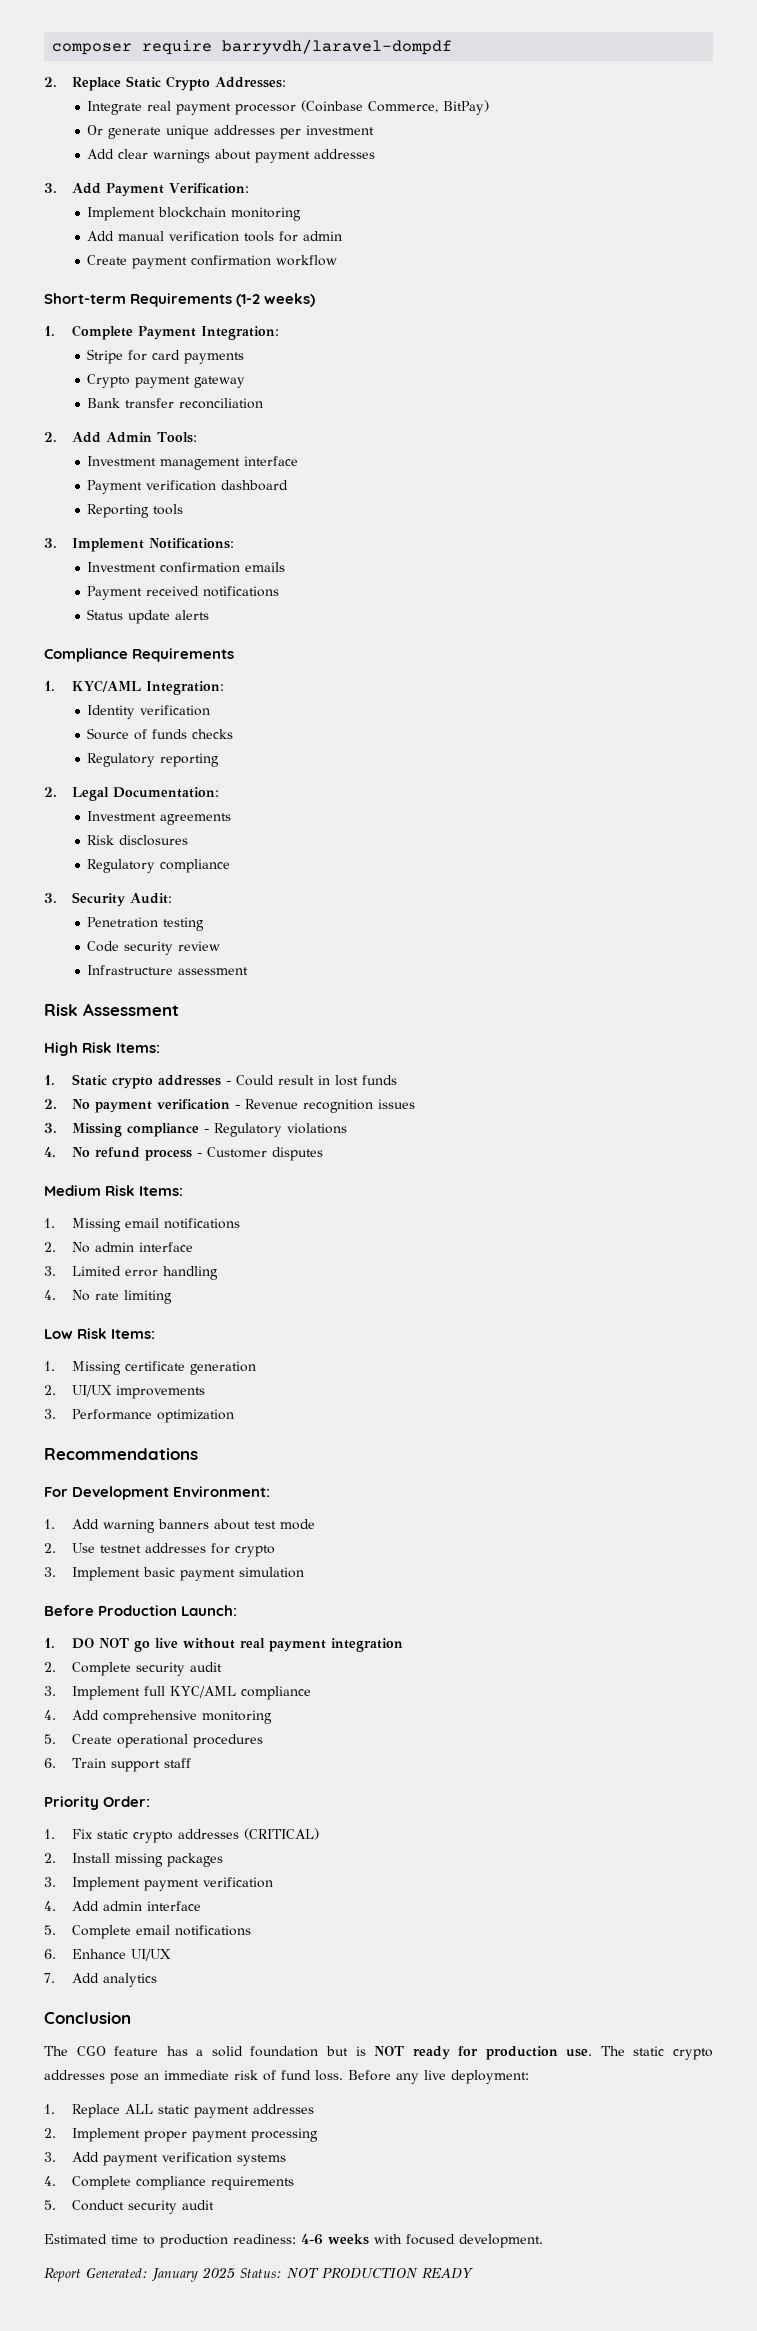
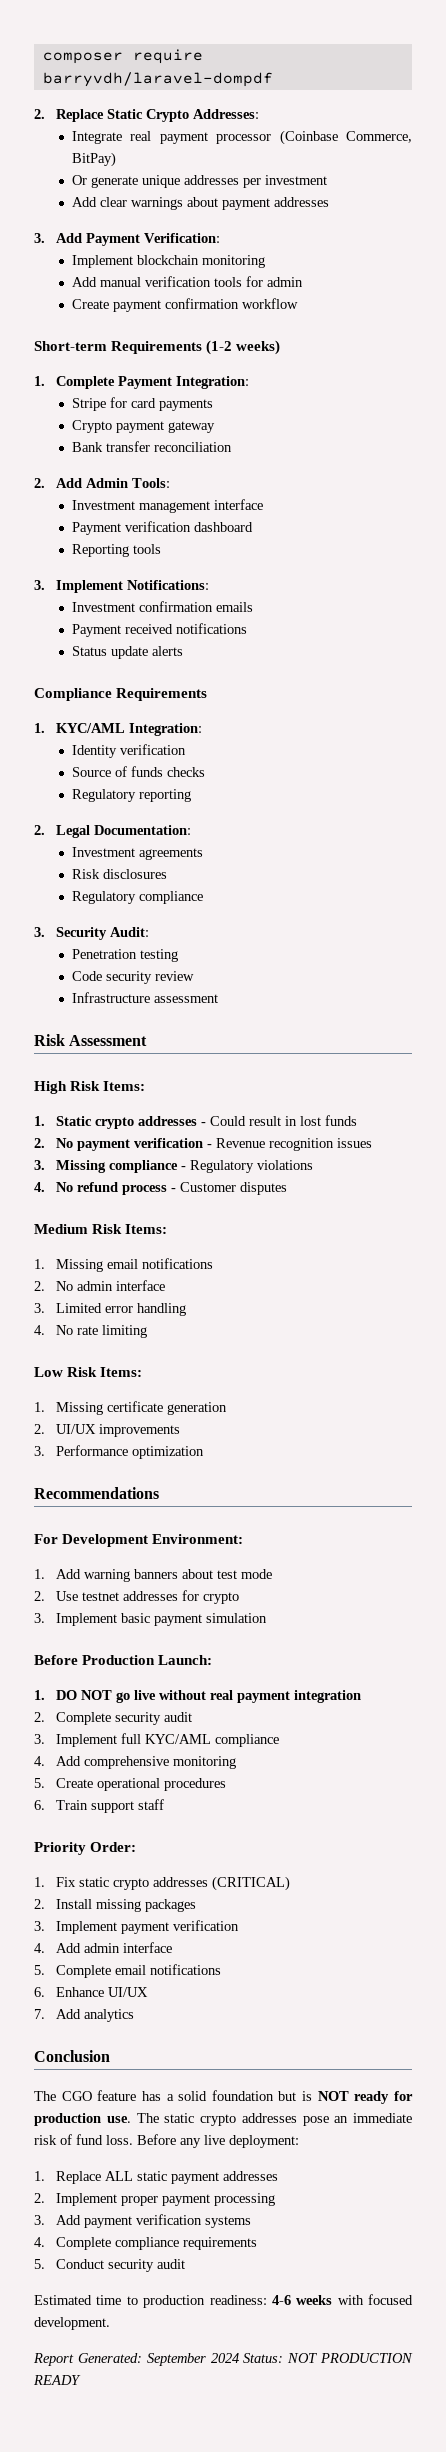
- Report Generated: January 2025 Status: NOT PRODUCTION READY
+ Report Generated: September 2024 Status: NOT PRODUCTION READY

